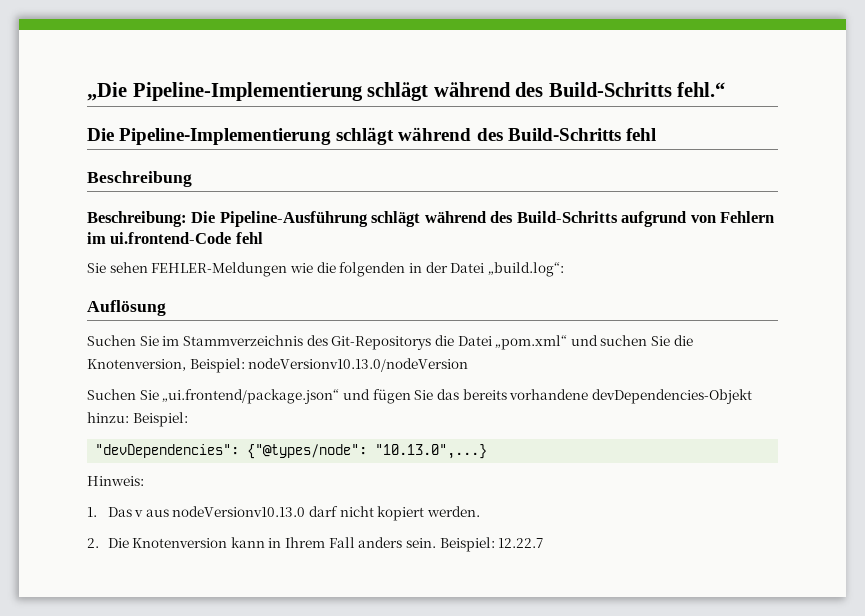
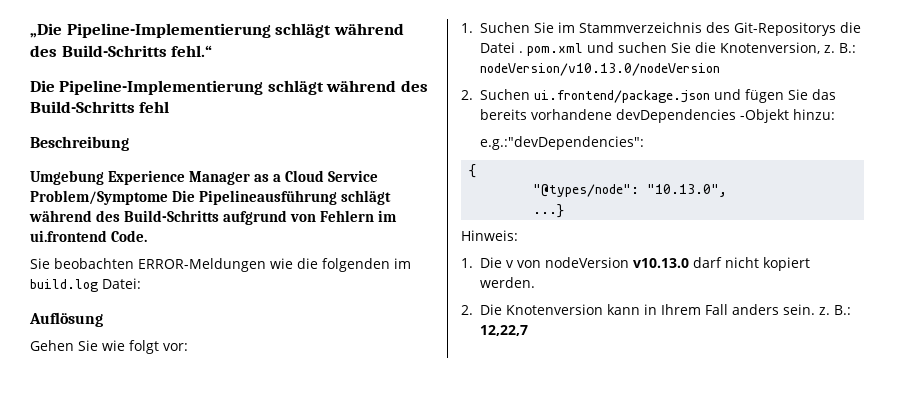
- Beschreibung: Die Pipeline-Ausführung schlägt während des Build-Schritts aufgrund von Fehlern im ui.frontend-Code fehl
- Sie sehen FEHLER-Meldungen wie die folgenden in der Datei „build.log“:
+ Umgebung Experience Manager as a Cloud Service Problem/Symptome Die Pipelineausführung schlägt während des Build-Schritts aufgrund von Fehlern im ui.frontend Code.
+ Sie beobachten ERROR-Meldungen wie die folgenden im build.log Datei:
  Auflösung
- Suchen Sie im Stammverzeichnis des Git-Repositorys die Datei „pom.xml“ und suchen Sie die Knotenversion, Beispiel: nodeVersionv10.13.0/nodeVersion
- Suchen Sie „ui.frontend/package.json“ und fügen Sie das bereits vorhandene devDependencies-Objekt hinzu: Beispiel:
- "devDependencies": {"@types/node": "10.13.0",...}
+ Gehen Sie wie folgt vor:
+ 1. Suchen Sie im Stammverzeichnis des Git-Repositorys die Datei . pom.xml und suchen Sie die Knotenversion, z. B.: nodeVersion/v10.13.0/nodeVersion
+ 2. Suchen ui.frontend/package.json und fügen Sie das bereits vorhandene devDependencies -Objekt hinzu:
+ e.g.:"devDependencies":
+ {
+ "@types/node": "10.13.0",
+ ...}
  Hinweis:
- 1. Das v aus nodeVersionv10.13.0 darf nicht kopiert werden.
+ 1. Die v von nodeVersion v10.13.0 darf nicht kopiert werden.
- 2. Die Knotenversion kann in Ihrem Fall anders sein. Beispiel: 12.22.7
+ 2. Die Knotenversion kann in Ihrem Fall anders sein. z. B.: 12,22,7

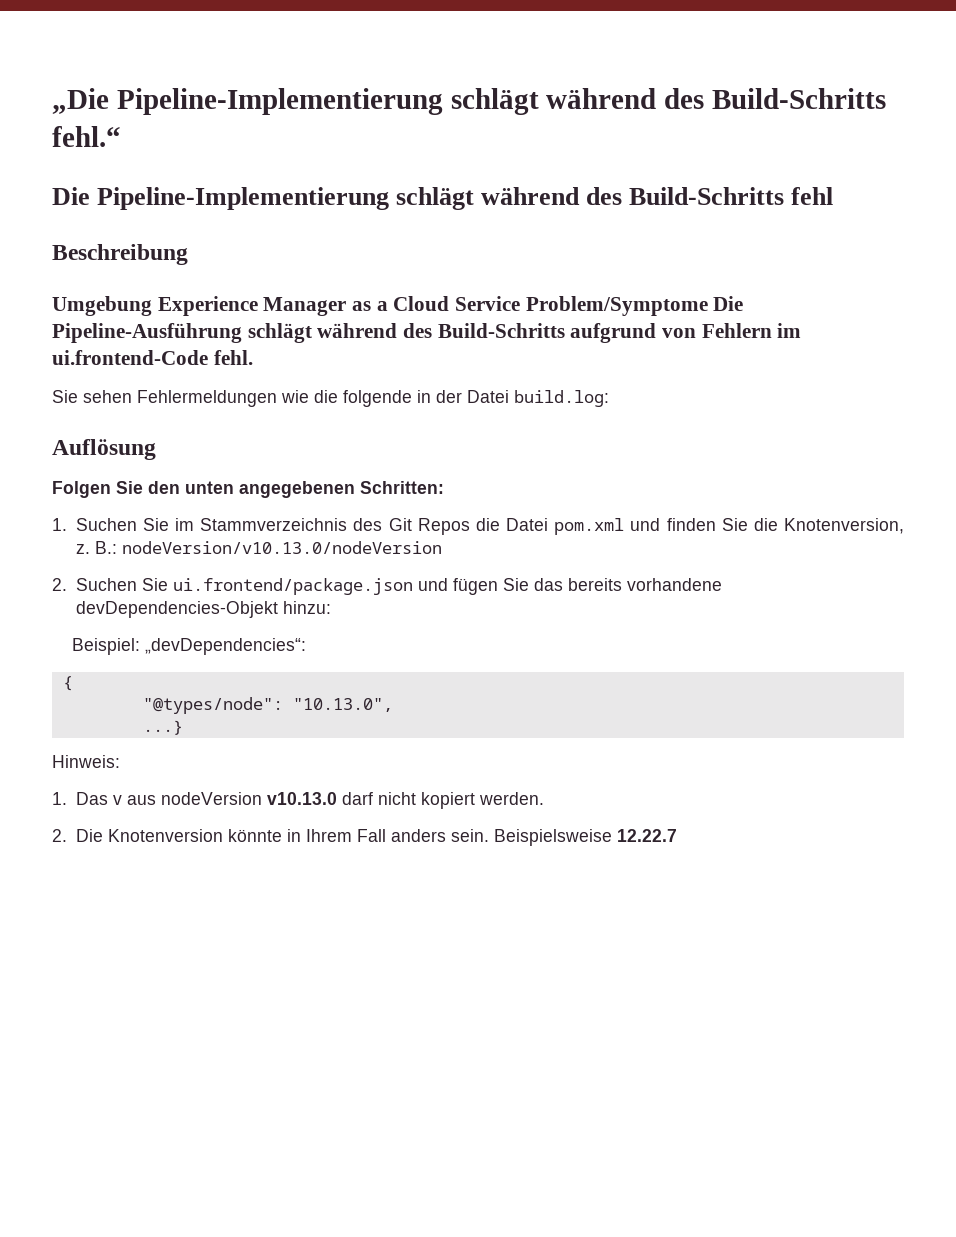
- Umgebung Experience Manager as a Cloud Service Problem/Symptome Die Pipelineausführung schlägt während des Build-Schritts aufgrund von Fehlern im ui.frontend Code.
- Sie beobachten ERROR-Meldungen wie die folgenden im build.log Datei:
+ Umgebung Experience Manager as a Cloud Service Problem/Symptome Die Pipeline-Ausführung schlägt während des Build-Schritts aufgrund von Fehlern im ui.frontend-Code fehl.
+ Sie sehen Fehlermeldungen wie die folgende in der Datei build.log:
  Auflösung
- Gehen Sie wie folgt vor:
+ Folgen Sie den unten angegebenen Schritten:
- 1. Suchen Sie im Stammverzeichnis des Git-Repositorys die Datei . pom.xml und suchen Sie die Knotenversion, z.
+ 1. Suchen Sie im Stammverzeichnis des Git Repos die Datei pom.xml und finden Sie die Knotenversion, z.
- 2. Suchen ui.frontend/package.json und fügen Sie das bereits vorhandene devDependencies -Objekt hinzu:
+ 2. Suchen Sie ui.frontend/package.json und fügen Sie das bereits vorhandene devDependencies-Objekt hinzu:
- e.g.:"devDependencies":
+ Beispiel: „devDependencies“:
- 1. Die v von nodeVersion v10.13.0 darf nicht kopiert werden.
+ 1. Das v aus nodeVersion v10.13.0 darf nicht kopiert werden.
- 2. Die Knotenversion kann in Ihrem Fall anders sein. z. B.: 12,22,7
+ 2. Die Knotenversion könnte in Ihrem Fall anders sein. Beispielsweise 12.22.7

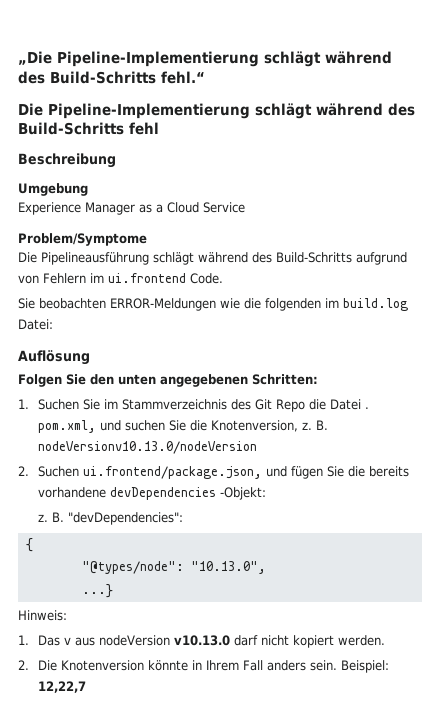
- Umgebung Experience Manager as a Cloud Service Problem/Symptome Die Pipeline-Ausführung schlägt während des Build-Schritts aufgrund von Fehlern im ui.frontend-Code fehl.
- Sie sehen Fehlermeldungen wie die folgende in der Datei build.log:
+ Umgebung
+ Experience Manager as a Cloud Service
+ Problem/Symptome
+ Die Pipelineausführung schlägt während des Build-Schritts aufgrund von Fehlern im ui.frontend Code.
+ Sie beobachten ERROR-Meldungen wie die folgenden im build.log Datei:
- 1. Suchen Sie im Stammverzeichnis des Git Repos die Datei pom.xml und finden Sie die Knotenversion, z.
+ 1. Suchen Sie im Stammverzeichnis des Git Repo die Datei . pom.xml, und suchen Sie die Knotenversion, z.
- B.: nodeVersion/v10.13.0/nodeVersion
+ B. nodeVersionv10.13.0/nodeVersion
- 2. Suchen Sie ui.frontend/package.json und fügen Sie das bereits vorhandene devDependencies-Objekt hinzu:
- Beispiel: „devDependencies“:
+ 2. Suchen ui.frontend/package.json, und fügen Sie die bereits vorhandene devDependencies -Objekt:
+ z. B. "devDependencies":
- Beispielsweise 12.22.7
+ Beispiel: 12,22,7

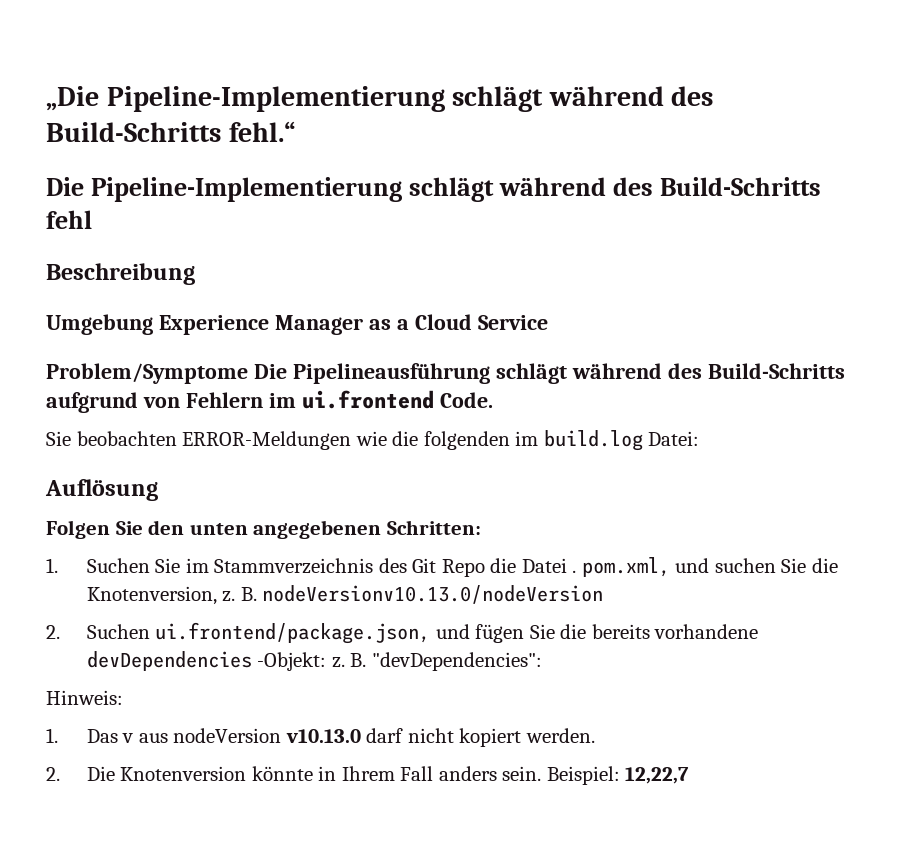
- Umgebung
- Experience Manager as a Cloud Service
+ Umgebung Experience Manager as a Cloud Service
- Problem/Symptome
- Die Pipelineausführung schlägt während des Build-Schritts aufgrund von Fehlern im ui.frontend Code.
+ Problem/Symptome Die Pipelineausführung schlägt während des Build-Schritts aufgrund von Fehlern im ui.frontend Code.
- 2. Suchen ui.frontend/package.json, und fügen Sie die bereits vorhandene devDependencies -Objekt:
- z.
+ 2. Suchen ui.frontend/package.json, und fügen Sie die bereits vorhandene devDependencies -Objekt: z.
- {
- "@types/node": "10.13.0",
- ...}

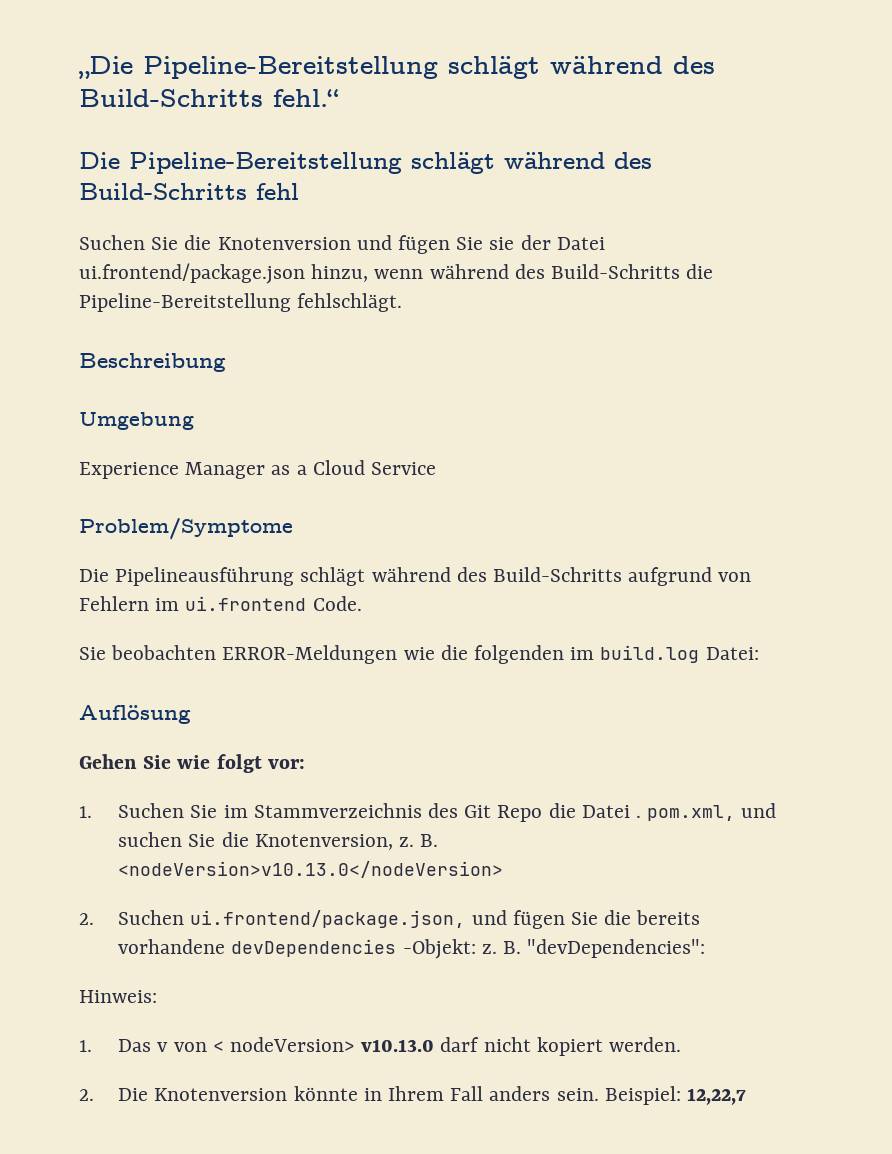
- „Die Pipeline-Implementierung schlägt während des Build-Schritts fehl.“
+ „Die Pipeline-Bereitstellung schlägt während des Build-Schritts fehl.“
- Die Pipeline-Implementierung schlägt während des Build-Schritts fehl
+ Die Pipeline-Bereitstellung schlägt während des Build-Schritts fehl
+ Suchen Sie die Knotenversion und fügen Sie sie der Datei ui.frontend/package.json hinzu, wenn während des Build-Schritts die Pipeline-Bereitstellung fehlschlägt.
- Umgebung Experience Manager as a Cloud Service
+ Umgebung
+ Experience Manager as a Cloud Service
- Problem/Symptome Die Pipelineausführung schlägt während des Build-Schritts aufgrund von Fehlern im ui.frontend Code.
+ Problem/Symptome
+ Die Pipelineausführung schlägt während des Build-Schritts aufgrund von Fehlern im ui.frontend Code.
- Folgen Sie den unten angegebenen Schritten:
+ Gehen Sie wie folgt vor:
- B. nodeVersionv10.13.0/nodeVersion
+ B. <nodeVersion>v10.13.0</nodeVersion>
- 1. Das v aus nodeVersion v10.13.0 darf nicht kopiert werden.
+ 1. Das v von < nodeVersion> v10.13.0 darf nicht kopiert werden.

